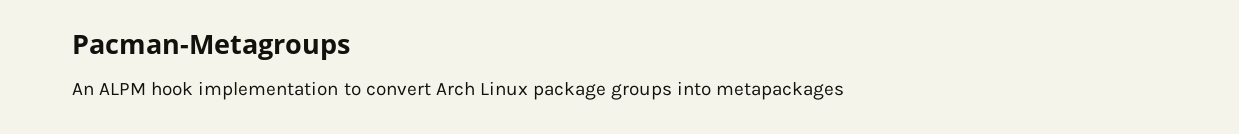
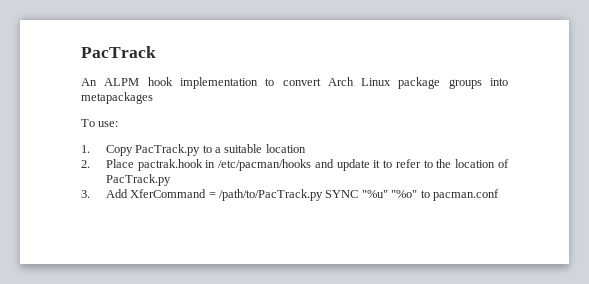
- Pacman-Metagroups
+ PacTrack
+ To use:
+ 1. Copy PacTrack.py to a suitable location
+ 2. Place pactrak.hook in /etc/pacman/hooks and update it to refer to the location of PacTrack.py
+ 3. Add XferCommand = /path/to/PacTrack.py SYNC "%u" "%o" to pacman.conf

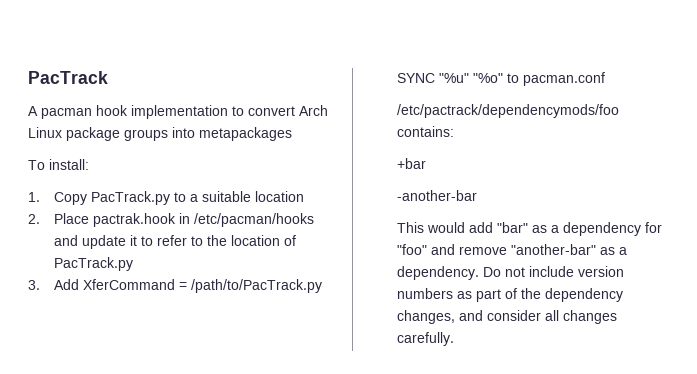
- An ALPM hook implementation to convert Arch Linux package groups into metapackages
+ A pacman hook implementation to convert Arch Linux package groups into metapackages
- To use:
+ To install:
+ /etc/pactrack/dependencymods/foo contains:
+ +bar
+ -another-bar
+ This would add "bar" as a dependency for "foo" and remove "another-bar" as a dependency. Do not include version numbers as part of the dependency changes, and consider all changes carefully.

